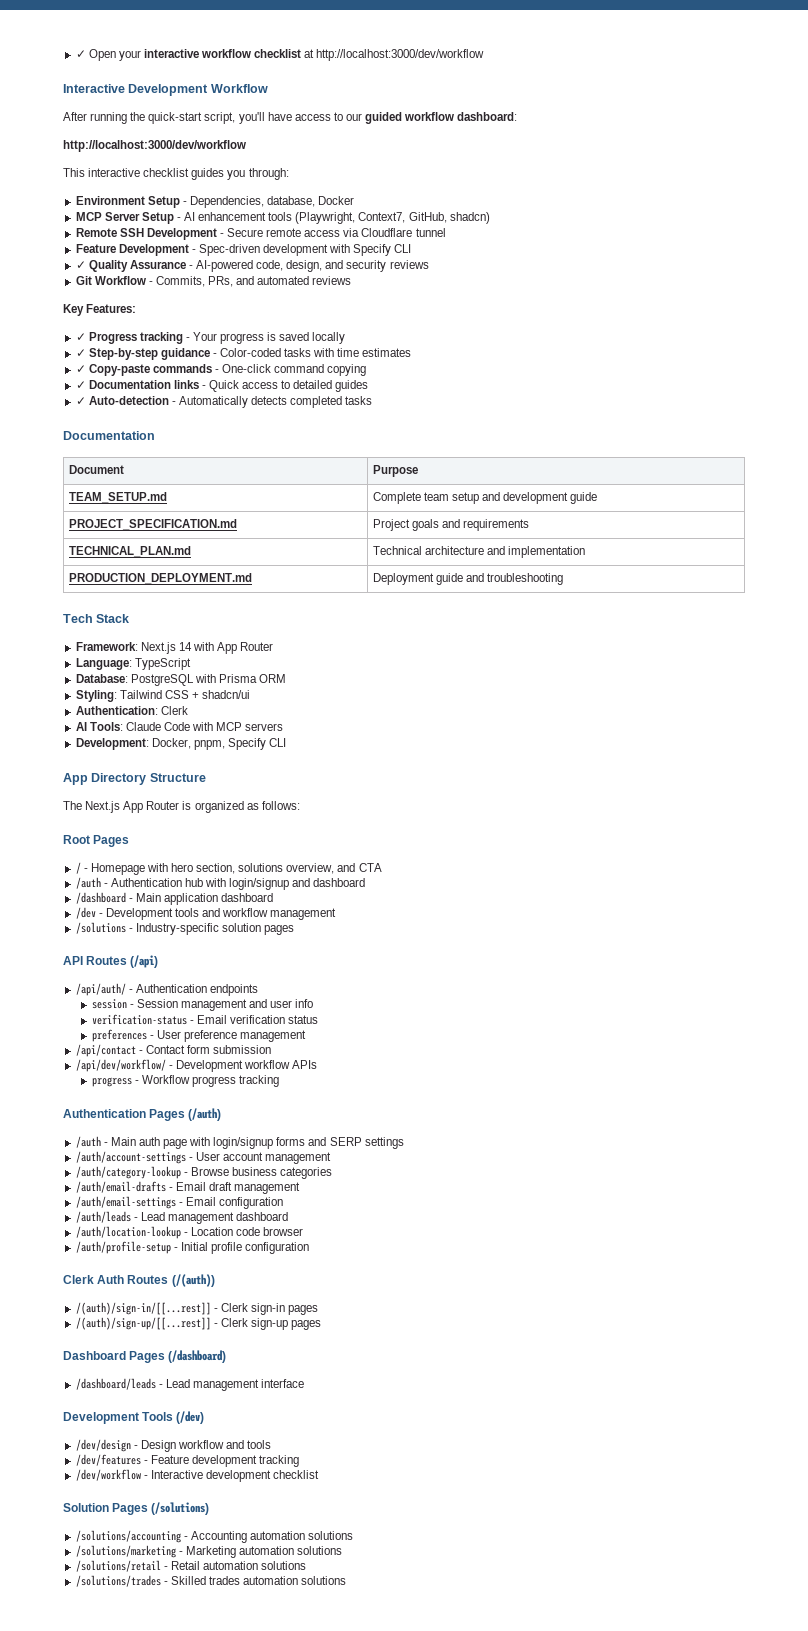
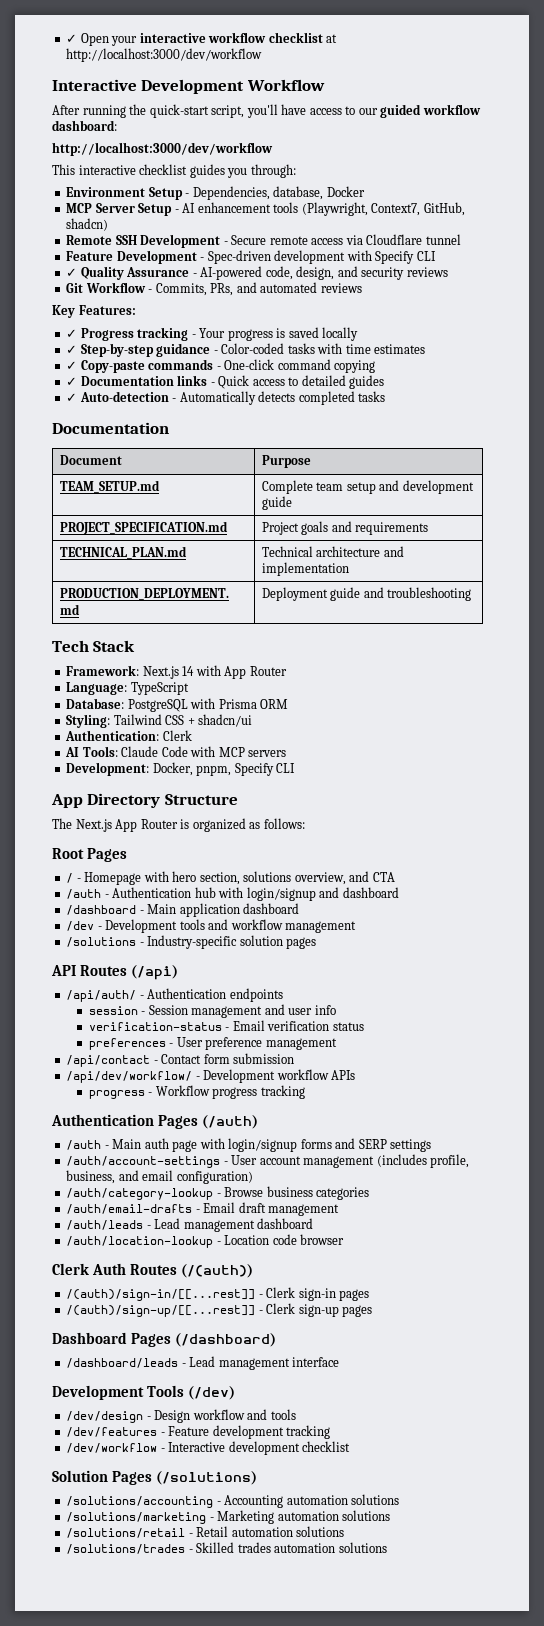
- /auth/account-settings - User account management
+ /auth/account-settings - User account management (includes profile, business, and email configuration)
- /auth/email-settings - Email configuration
- /auth/profile-setup - Initial profile configuration

